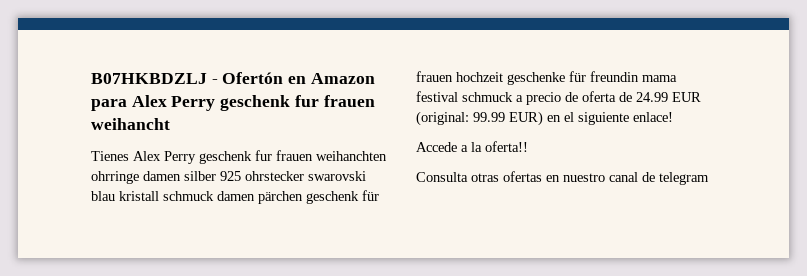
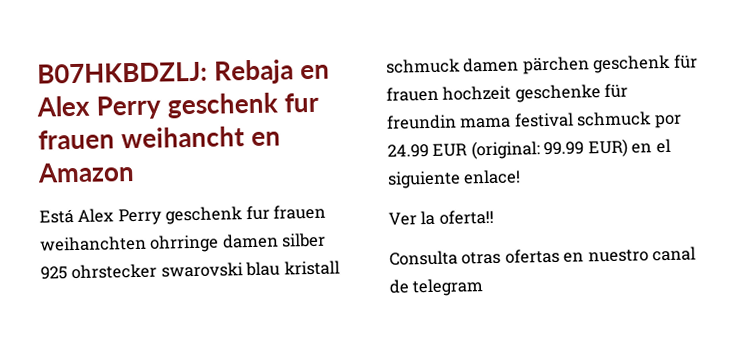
- B07HKBDZLJ - Ofertón en Amazon para Alex Perry geschenk fur frauen weihancht
- Tienes Alex Perry geschenk fur frauen weihanchten ohrringe damen silber 925 ohrstecker swarovski blau kristall schmuck damen pärchen geschenk für frauen hochzeit geschenke für freundin mama festival schmuck a precio de oferta de 24.99 EUR (original: 99.99 EUR) en el siguiente enlace!
+ B07HKBDZLJ: Rebaja en Alex Perry geschenk fur frauen weihancht en Amazon
+ Está Alex Perry geschenk fur frauen weihanchten ohrringe damen silber 925 ohrstecker swarovski blau kristall schmuck damen pärchen geschenk für frauen hochzeit geschenke für freundin mama festival schmuck por 24.99 EUR (original: 99.99 EUR) en el siguiente enlace!
- Accede a la oferta!!
+ Ver la oferta!!

